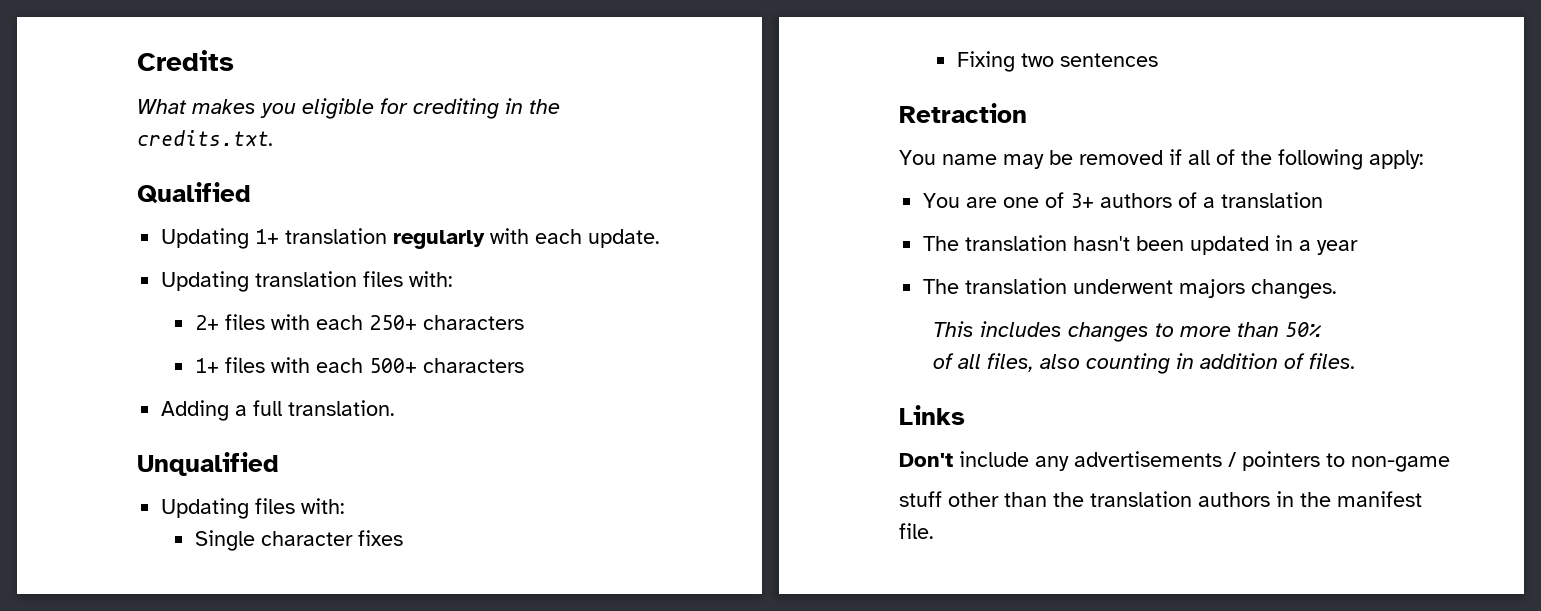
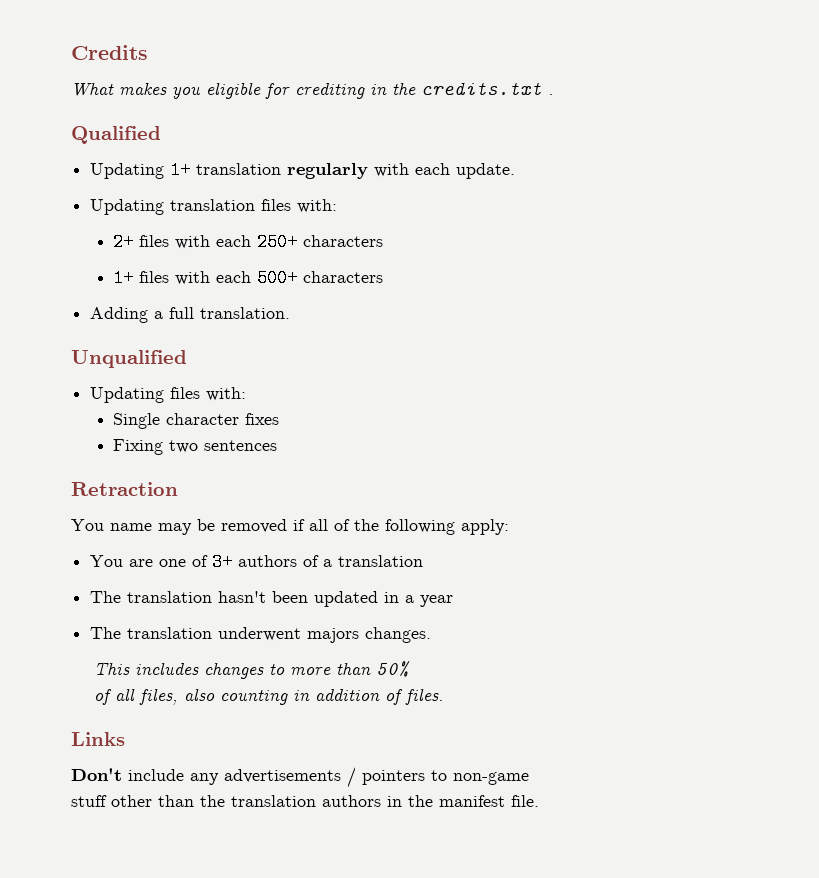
- What makes you eligible for crediting in the credits.txt.
+ What makes you eligible for crediting in the credits.txt .

